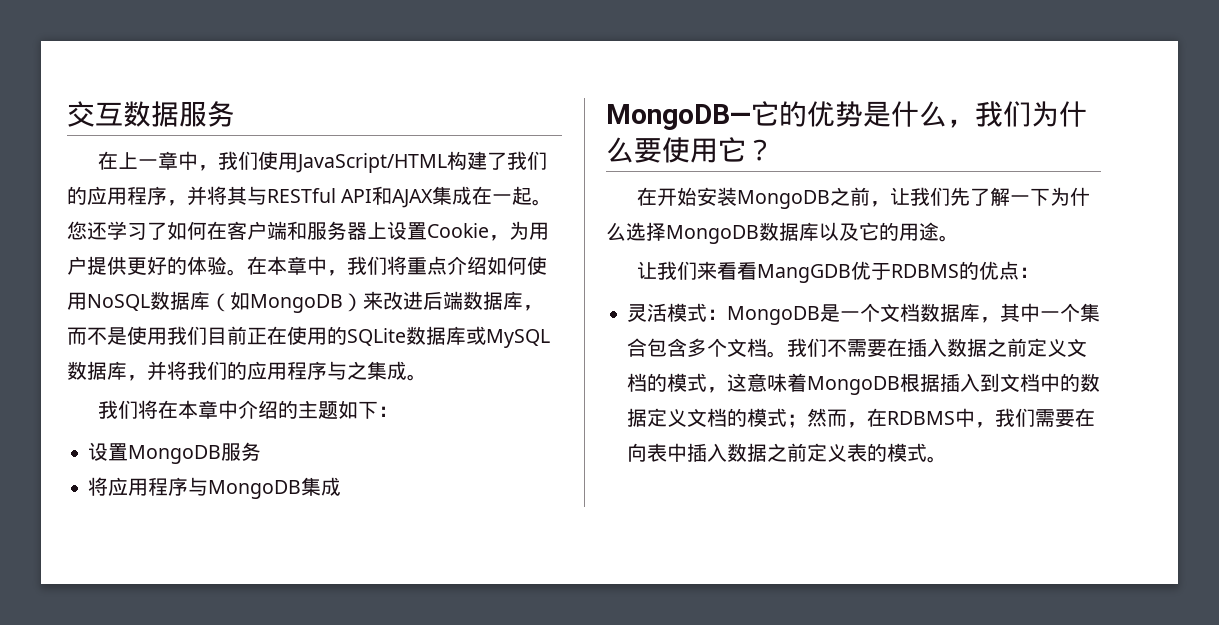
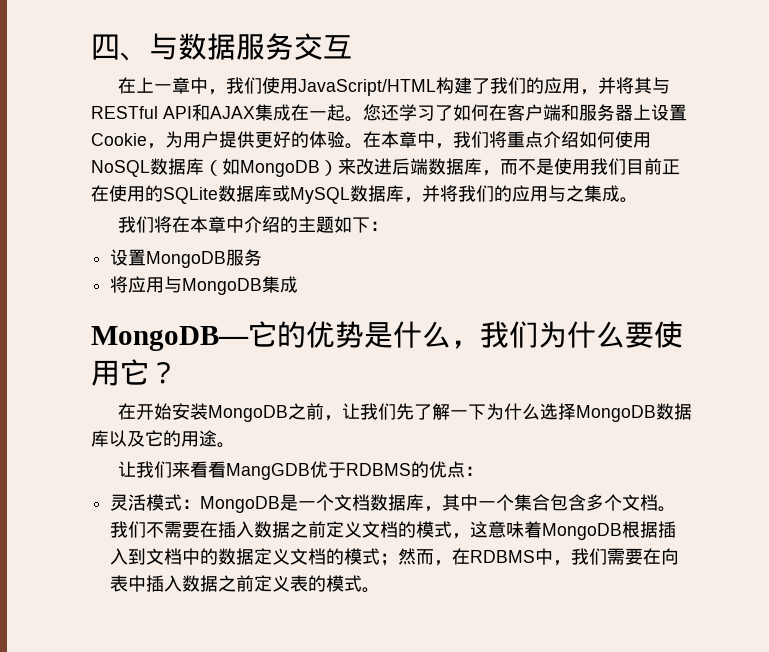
- 交互数据服务
+ 四、与数据服务交互
- 在上一章中，我们使用JavaScript/HTML构建了我们的应用程序，并将其与RESTful API和AJAX集成在一起。
+ 在上一章中，我们使用JavaScript/HTML构建了我们的应用，并将其与RESTful API和AJAX集成在一起。
- 在本章中，我们将重点介绍如何使用NoSQL数据库（如MongoDB）来改进后端数据库，而不是使用我们目前正在使用的SQLite数据库或MySQL数据库，并将我们的应用程序与之集成。
+ 在本章中，我们将重点介绍如何使用NoSQL数据库（如MongoDB）来改进后端数据库，而不是使用我们目前正在使用的SQLite数据库或MySQL数据库，并将我们的应用与之集成。
- 将应用程序与MongoDB集成
+ 将应用与MongoDB集成

